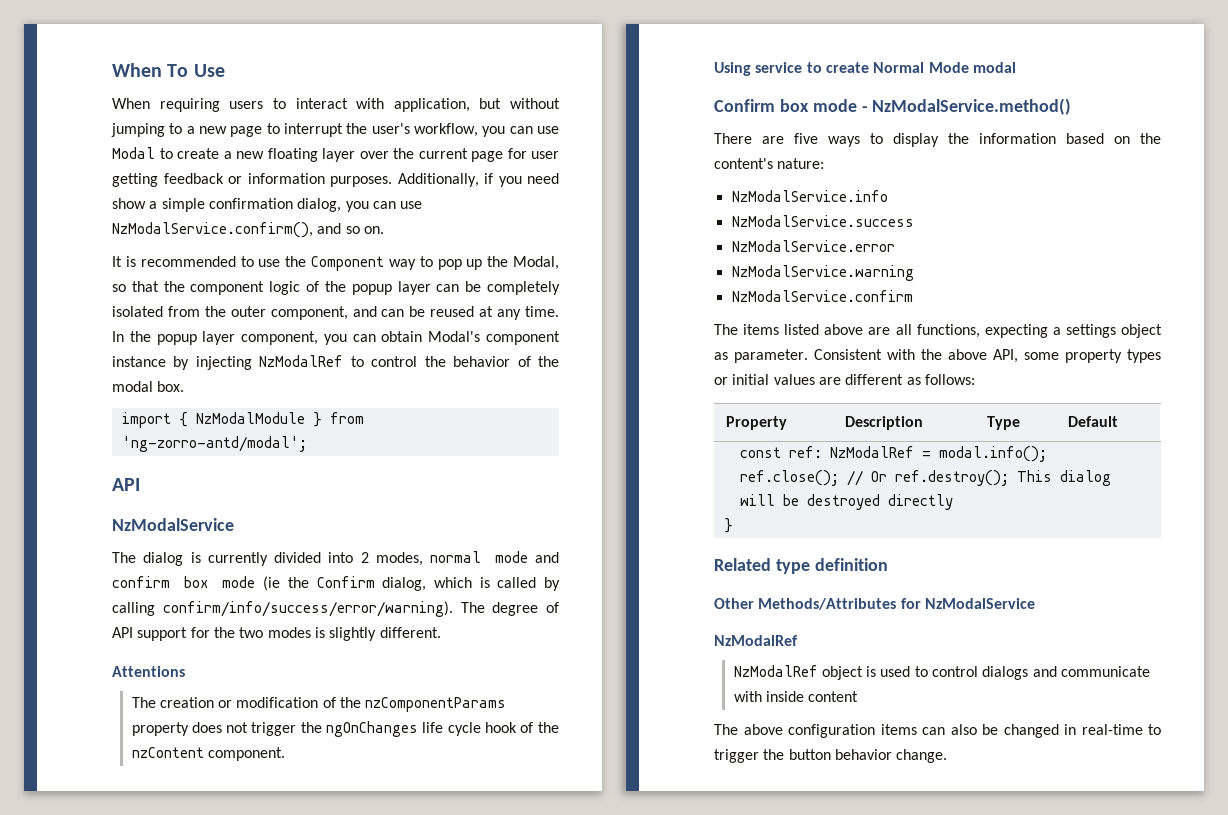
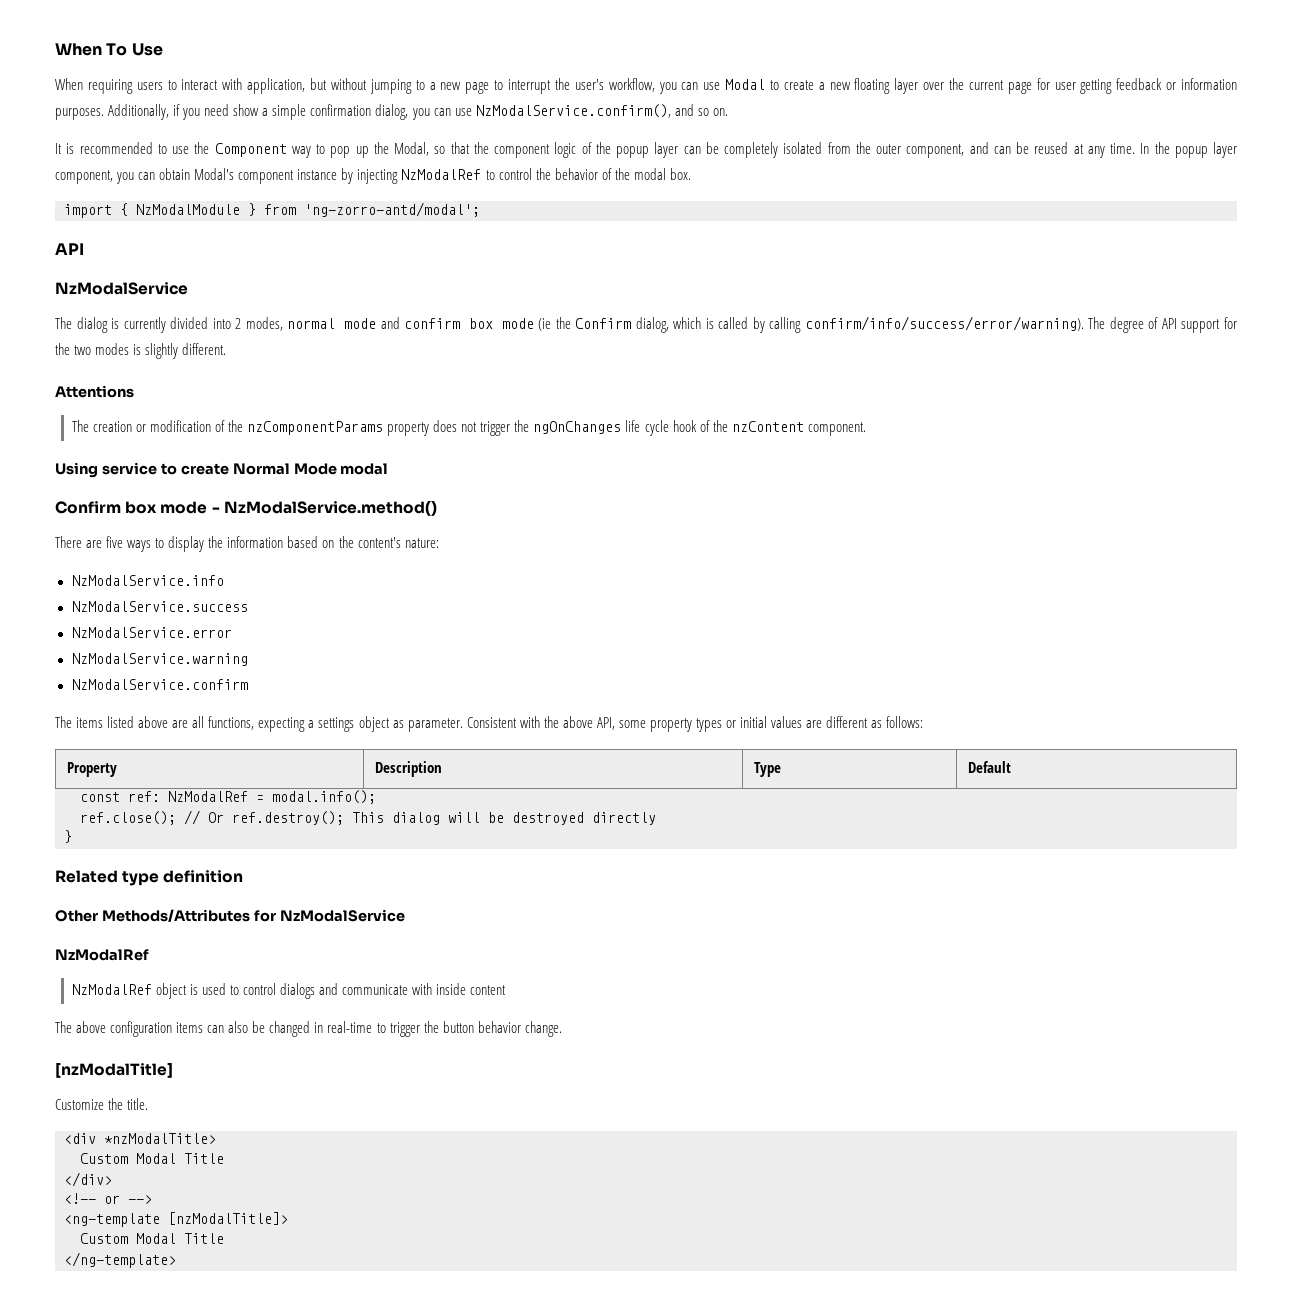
+ [nzModalTitle]
+ Customize the title.
+ <div *nzModalTitle>
+ Custom Modal Title
+ </div>
+ <!-- or -->
+ <ng-template [nzModalTitle]>
+ Custom Modal Title
+ </ng-template>

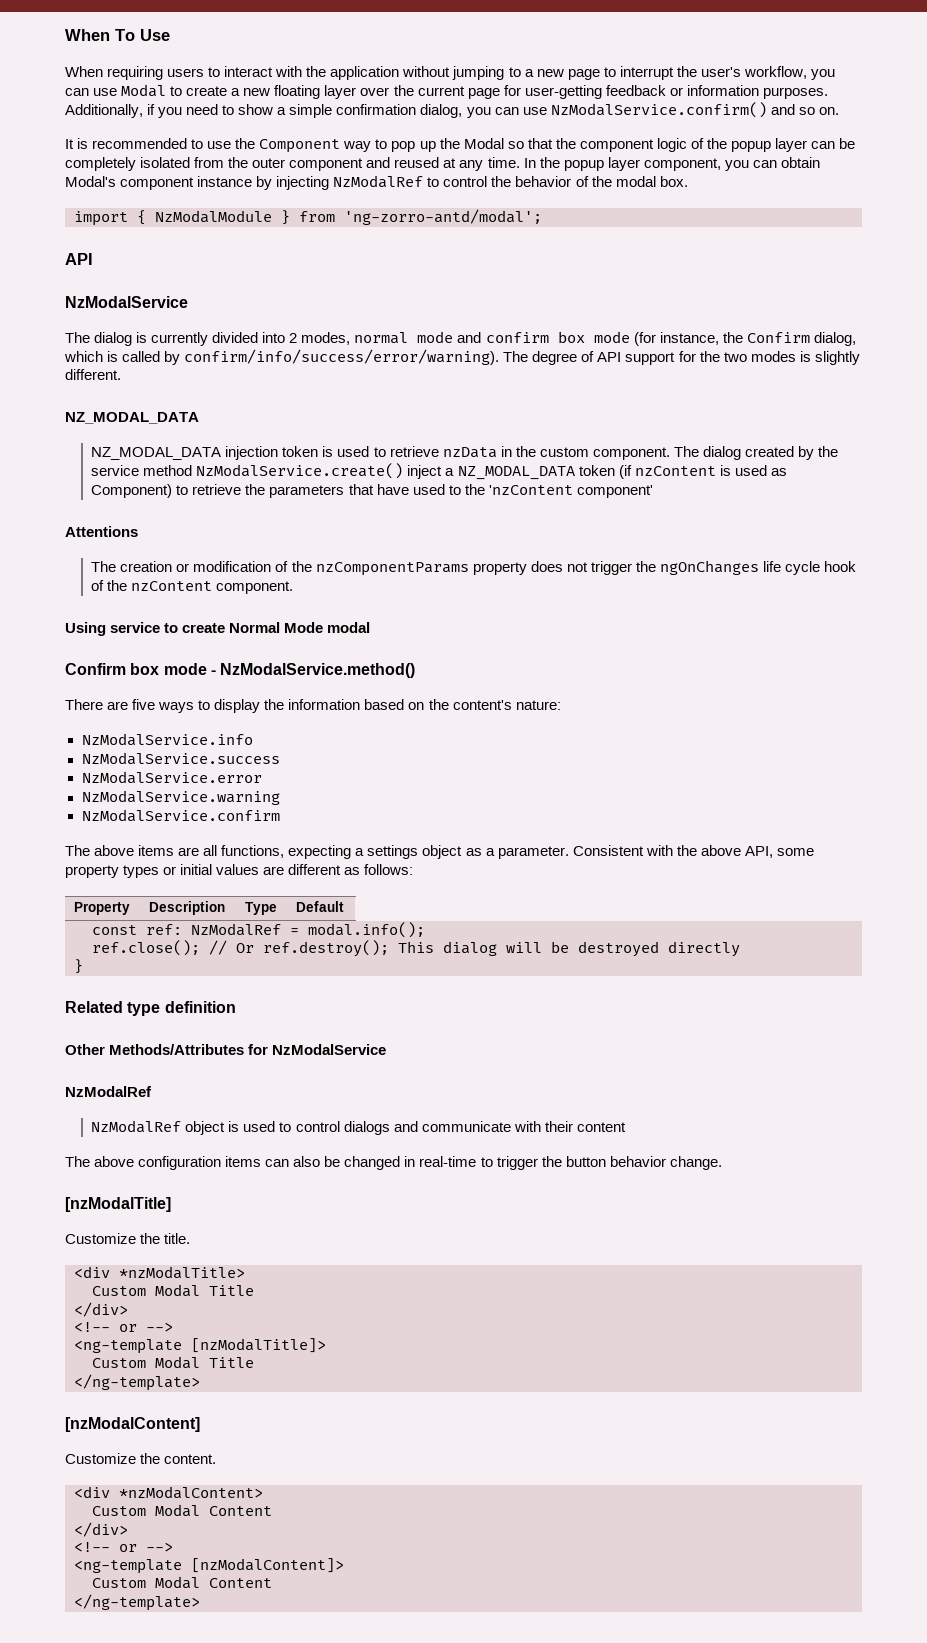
- When requiring users to interact with application, but without jumping to a new page to interrupt the user's workflow, you can use Modal to create a new floating layer over the current page for user getting feedback or information purposes.
+ When requiring users to interact with the application without jumping to a new page to interrupt the user's workflow, you can use Modal to create a new floating layer over the current page for user-getting feedback or information purposes.
- Additionally, if you need show a simple confirmation dialog, you can use NzModalService.confirm(), and so on.
+ Additionally, if you need to show a simple confirmation dialog, you can use NzModalService.confirm() and so on.
- It is recommended to use the Component way to pop up the Modal, so that the component logic of the popup layer can be completely isolated from the outer component, and can be reused at any time.
+ It is recommended to use the Component way to pop up the Modal so that the component logic of the popup layer can be completely isolated from the outer component and reused at any time.
- The dialog is currently divided into 2 modes, normal mode and confirm box mode (ie the Confirm dialog, which is called by calling confirm/info/success/error/warning).
+ The dialog is currently divided into 2 modes, normal mode and confirm box mode (for instance, the Confirm dialog, which is called by confirm/info/success/error/warning).
  The degree of API support for the two modes is slightly different.
+ NZ_MODAL_DATA
+ NZ_MODAL_DATA injection token is used to retrieve nzData in the custom component. The dialog created by the service method NzModalService.create() inject a NZ_MODAL_DATA token (if nzContent is used as Component) to retrieve the parameters that have used to the 'nzContent component'
- The items listed above are all functions, expecting a settings object as parameter.
+ The above items are all functions, expecting a settings object as a parameter.
- NzModalRef object is used to control dialogs and communicate with inside content
+ NzModalRef object is used to control dialogs and communicate with their content
+ [nzModalContent]
+ Customize the content.
+ <div *nzModalContent>
+ Custom Modal Content
+ </div>
+ <!-- or -->
+ <ng-template [nzModalContent]>
+ Custom Modal Content
+ </ng-template>

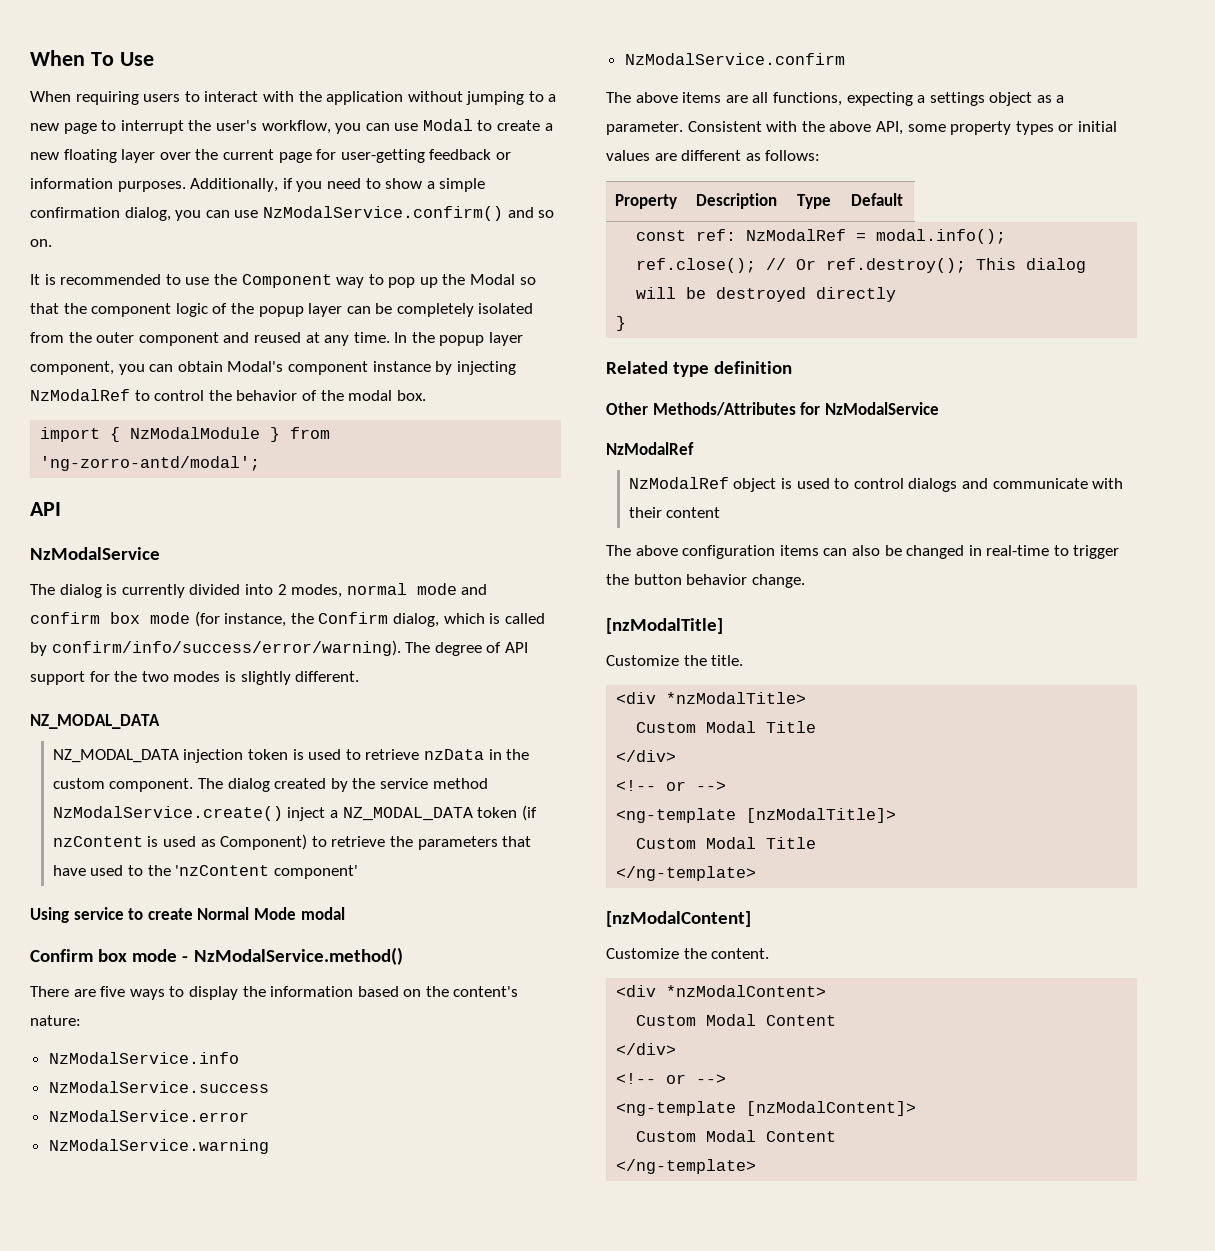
- Attentions
- The creation or modification of the nzComponentParams property does not trigger the ngOnChanges life cycle hook of the nzContent component.

